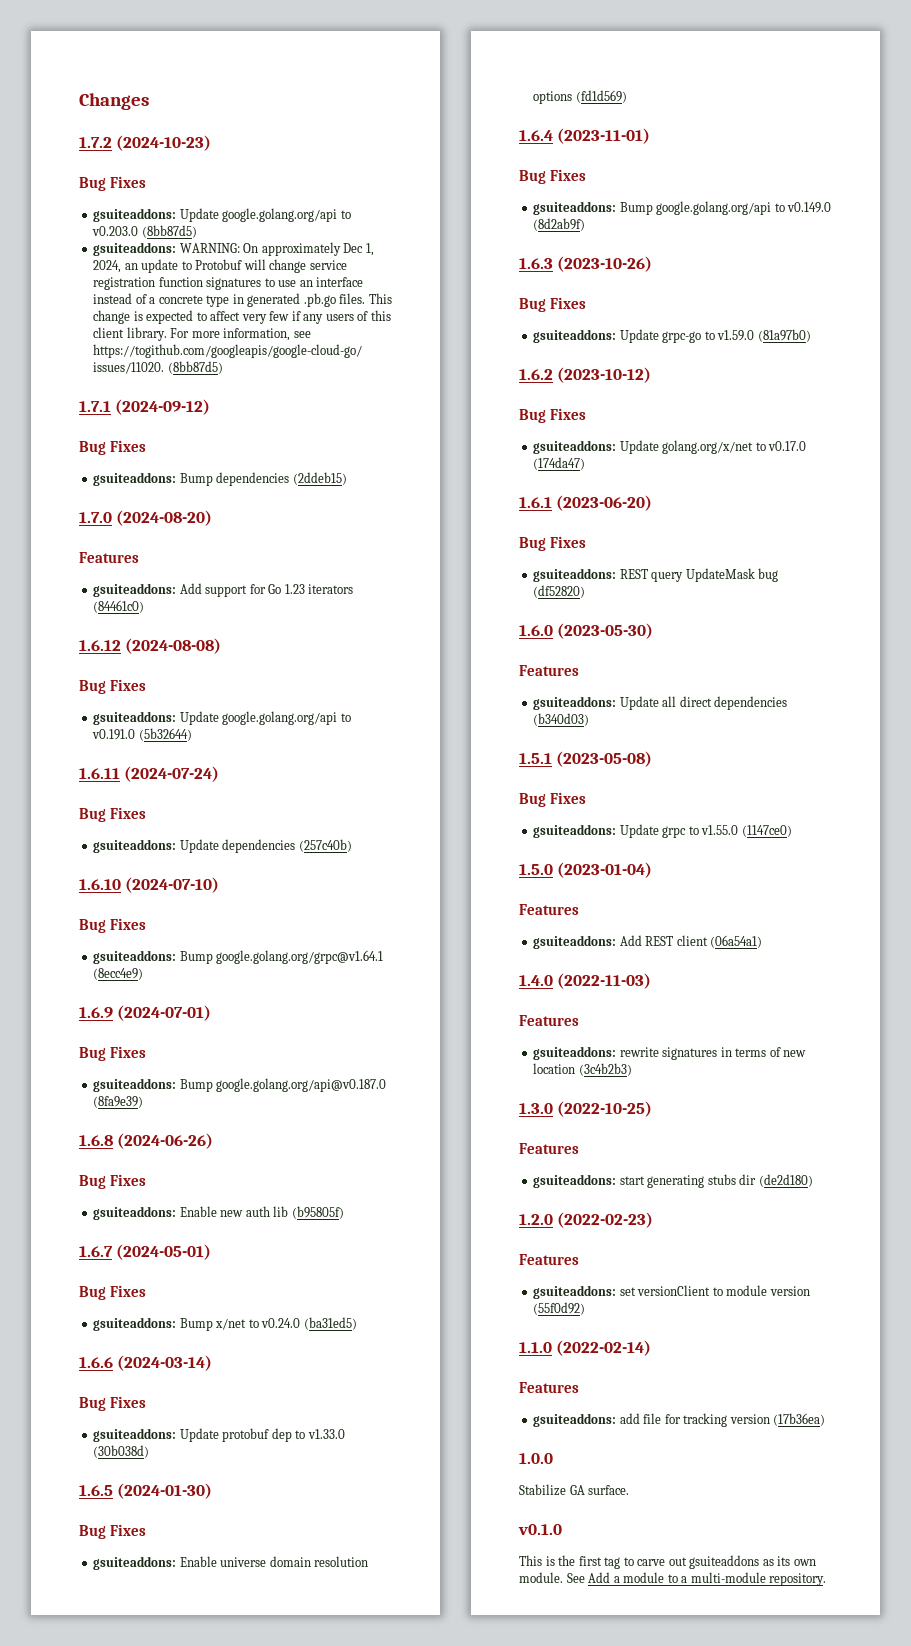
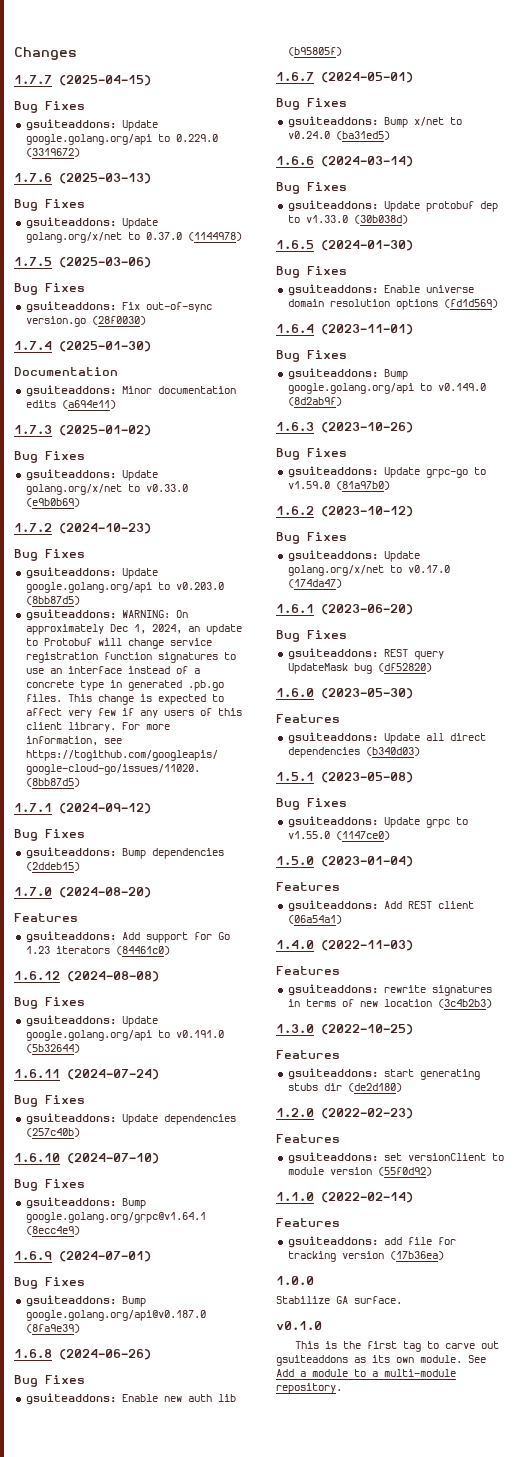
+ 1.7.7 (2025-04-15)
+ Bug Fixes
+ gsuiteaddons: Update google.golang.org/api to 0.229.0 (3319672)
+ 1.7.6 (2025-03-13)
+ Bug Fixes
+ gsuiteaddons: Update golang.org/x/net to 0.37.0 (1144978)
+ 1.7.5 (2025-03-06)
+ Bug Fixes
+ gsuiteaddons: Fix out-of-sync version.go (28f0030)
+ 1.7.4 (2025-01-30)
+ Documentation
+ gsuiteaddons: Minor documentation edits (a694e11)
+ 1.7.3 (2025-01-02)
+ Bug Fixes
+ gsuiteaddons: Update golang.org/x/net to v0.33.0 (e9b0b69)

